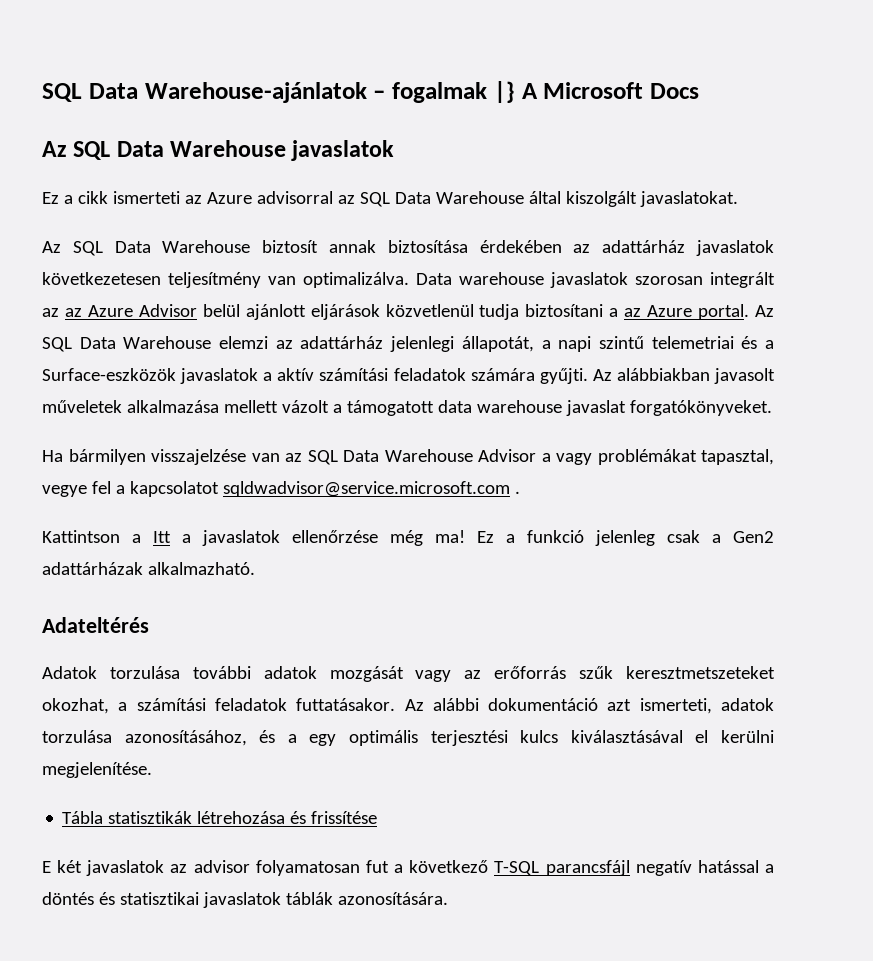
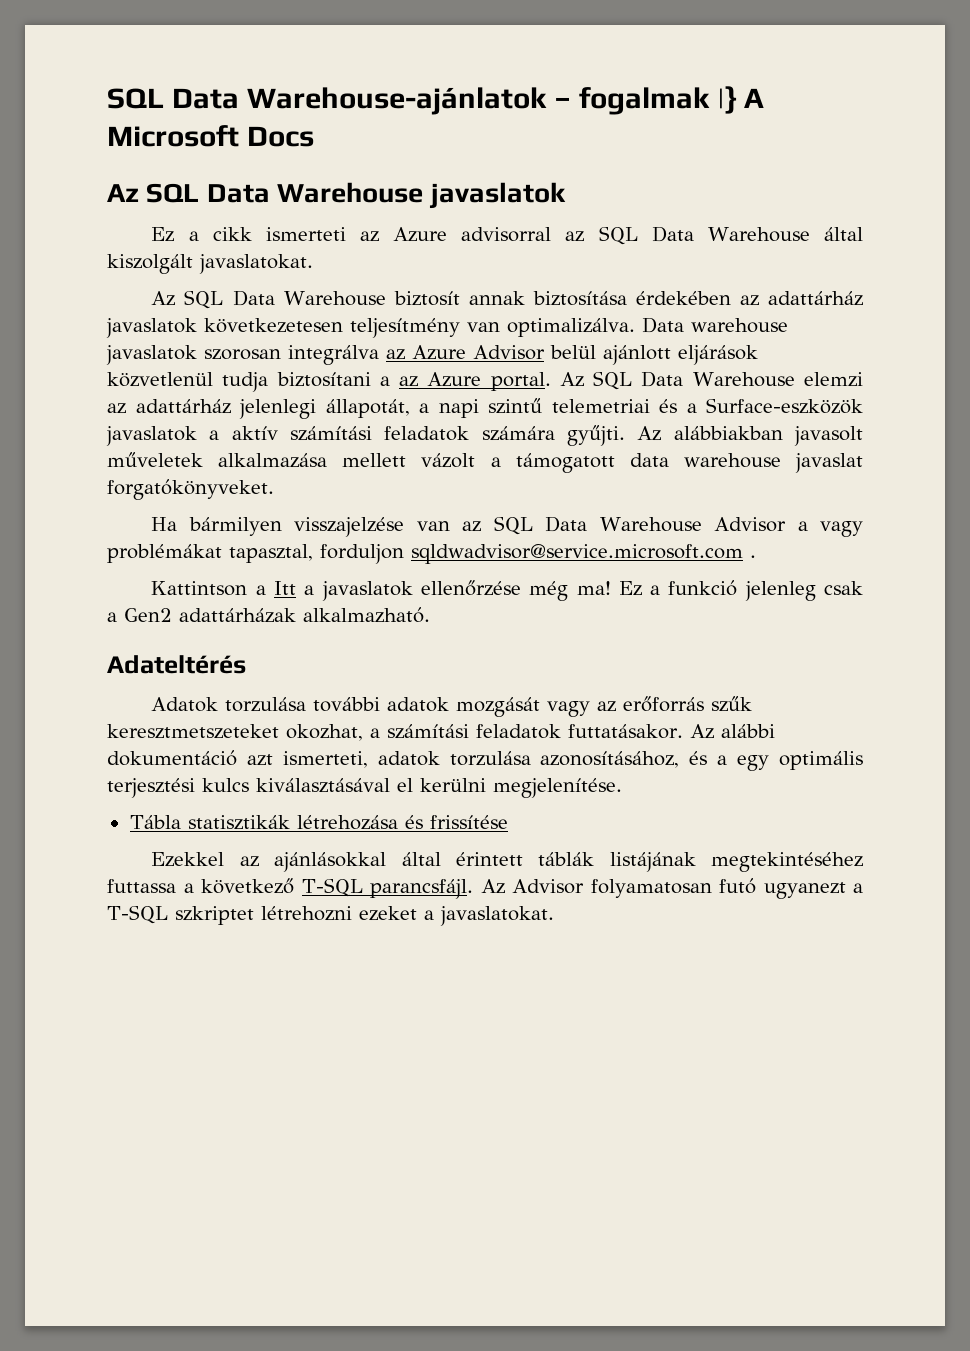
- Data warehouse javaslatok szorosan integrált az az Azure Advisor belül ajánlott eljárások közvetlenül tudja biztosítani a az Azure portal.
+ Data warehouse javaslatok szorosan integrálva az Azure Advisor belül ajánlott eljárások közvetlenül tudja biztosítani a az Azure portal.
- Ha bármilyen visszajelzése van az SQL Data Warehouse Advisor a vagy problémákat tapasztal, vegye fel a kapcsolatot sqldwadvisor@service.microsoft.com .
+ Ha bármilyen visszajelzése van az SQL Data Warehouse Advisor a vagy problémákat tapasztal, forduljon sqldwadvisor@service.microsoft.com .
- E két javaslatok az advisor folyamatosan fut a következő T-SQL parancsfájl negatív hatással a döntés és statisztikai javaslatok táblák azonosítására.
+ Ezekkel az ajánlásokkal által érintett táblák listájának megtekintéséhez futtassa a következő T-SQL parancsfájl. Az Advisor folyamatosan futó ugyanezt a T-SQL szkriptet létrehozni ezeket a javaslatokat.

